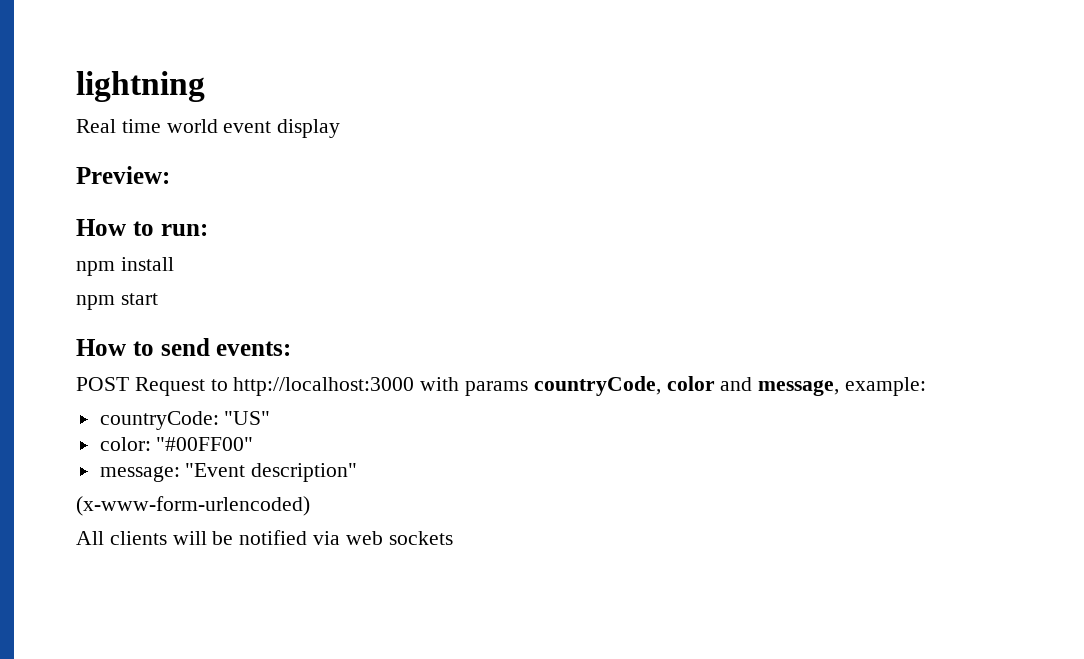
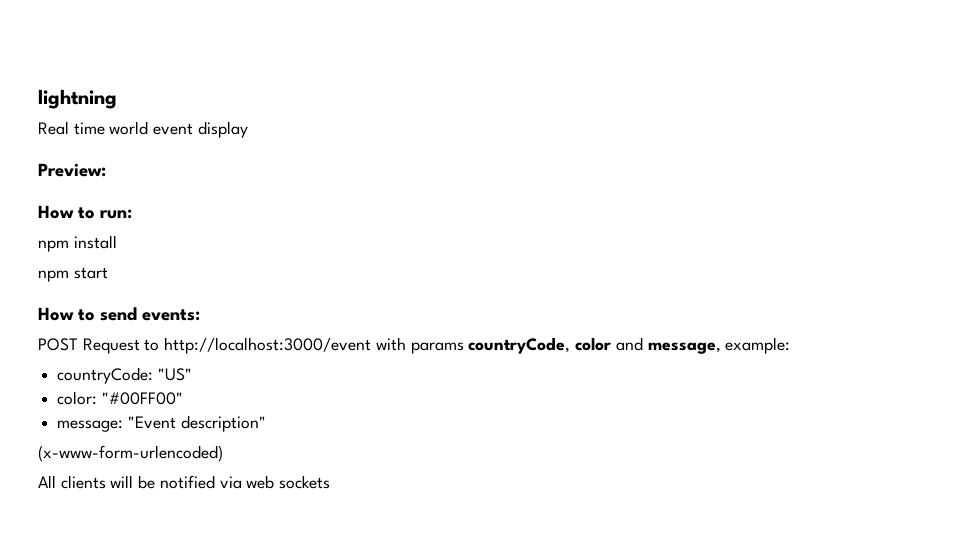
- POST Request to http://localhost:3000 with params countryCode, color and message, example:
+ POST Request to http://localhost:3000/event with params countryCode, color and message, example:

